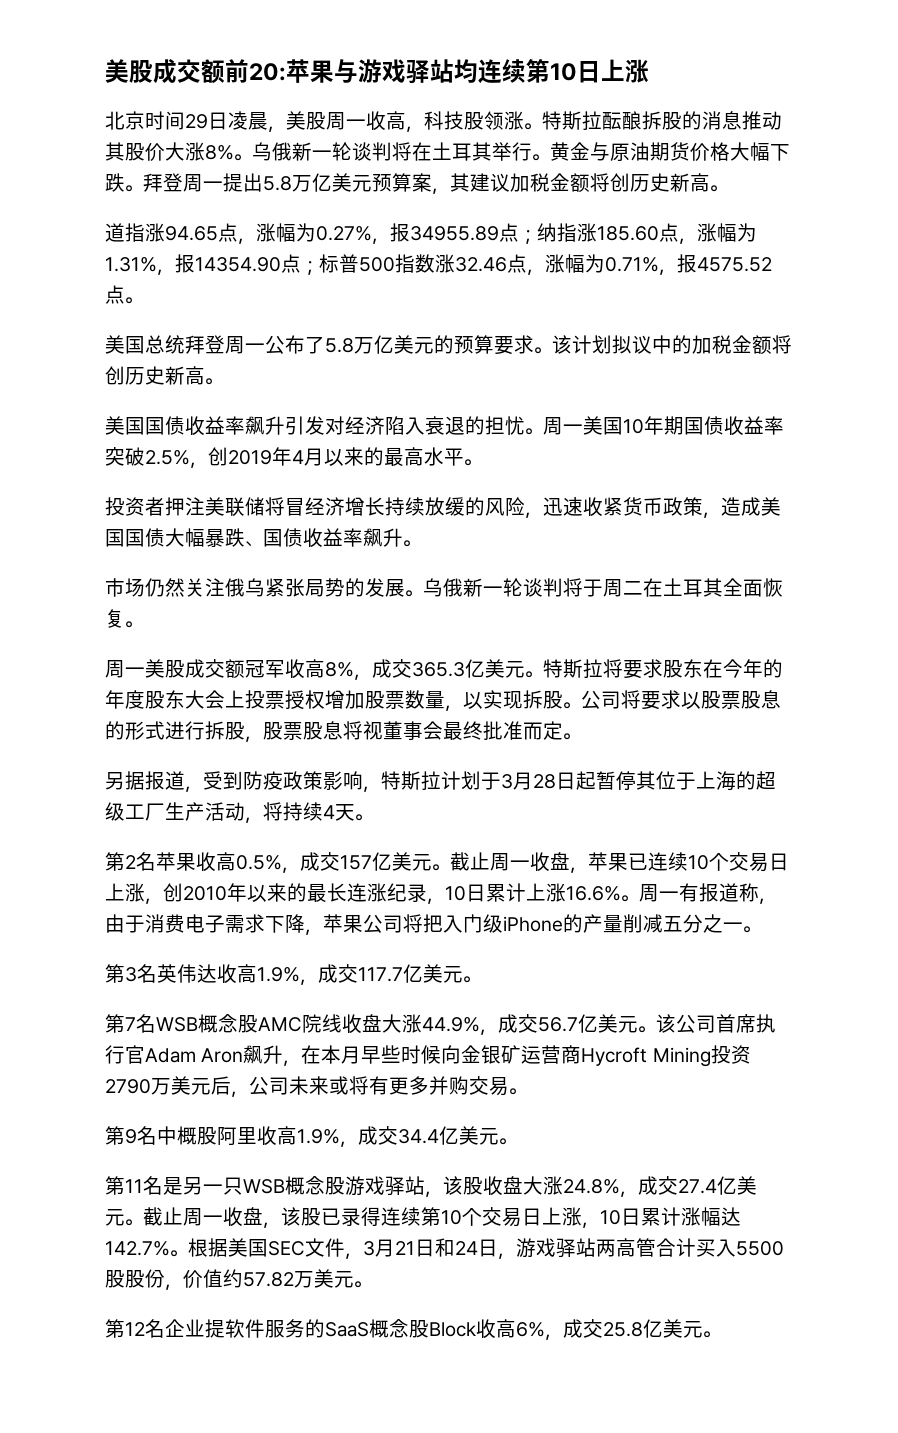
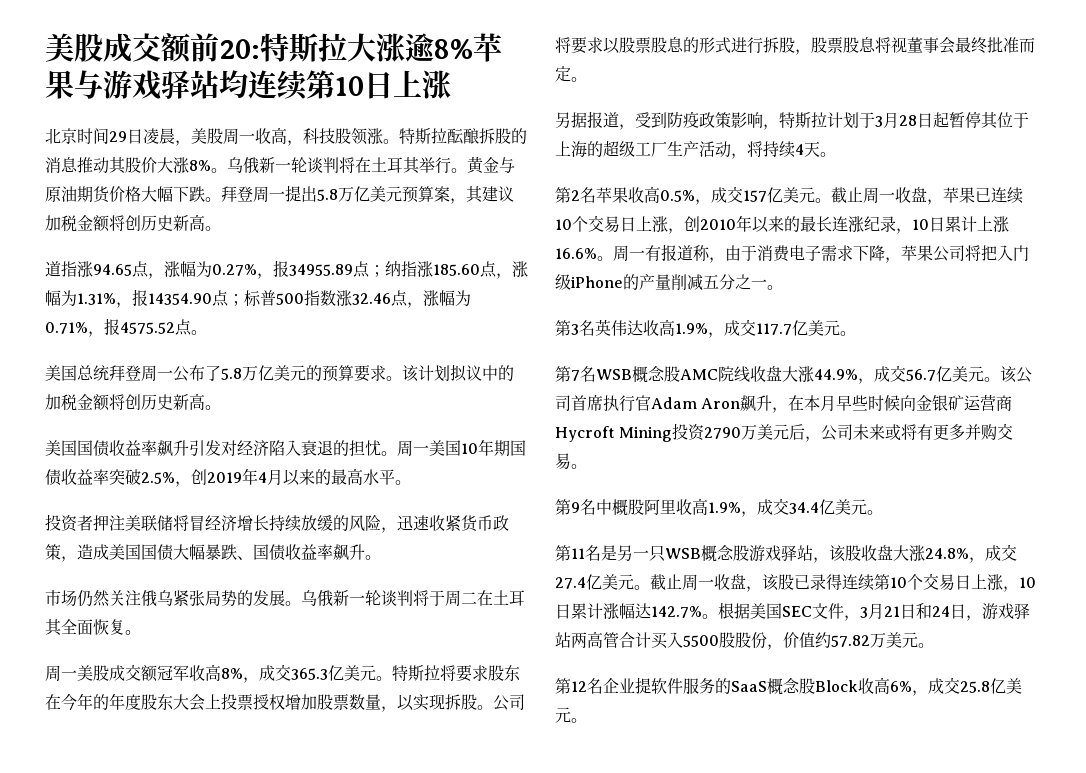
- 美股成交额前20:苹果与游戏驿站均连续第10日上涨
+ 美股成交额前20:特斯拉大涨逾8%苹果与游戏驿站均连续第10日上涨

